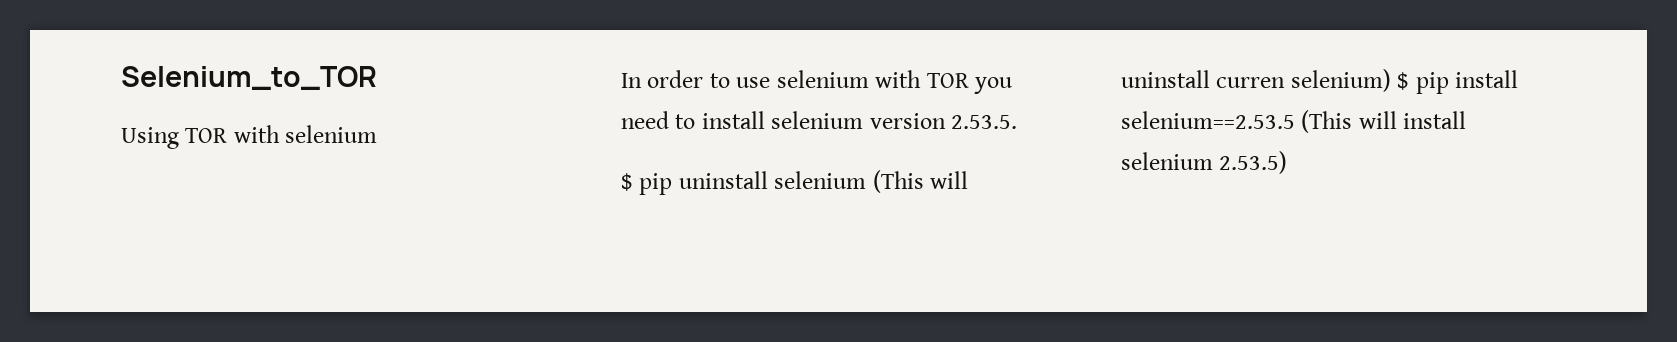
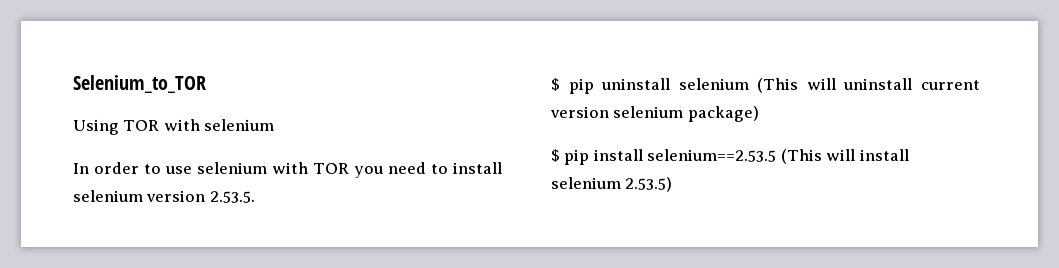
- $ pip uninstall selenium (This will uninstall curren selenium) $ pip install selenium==2.53.5 (This will install selenium 2.53.5)
+ $ pip uninstall selenium (This will uninstall current version selenium package)
+ $ pip install selenium==2.53.5 (This will install selenium 2.53.5)

